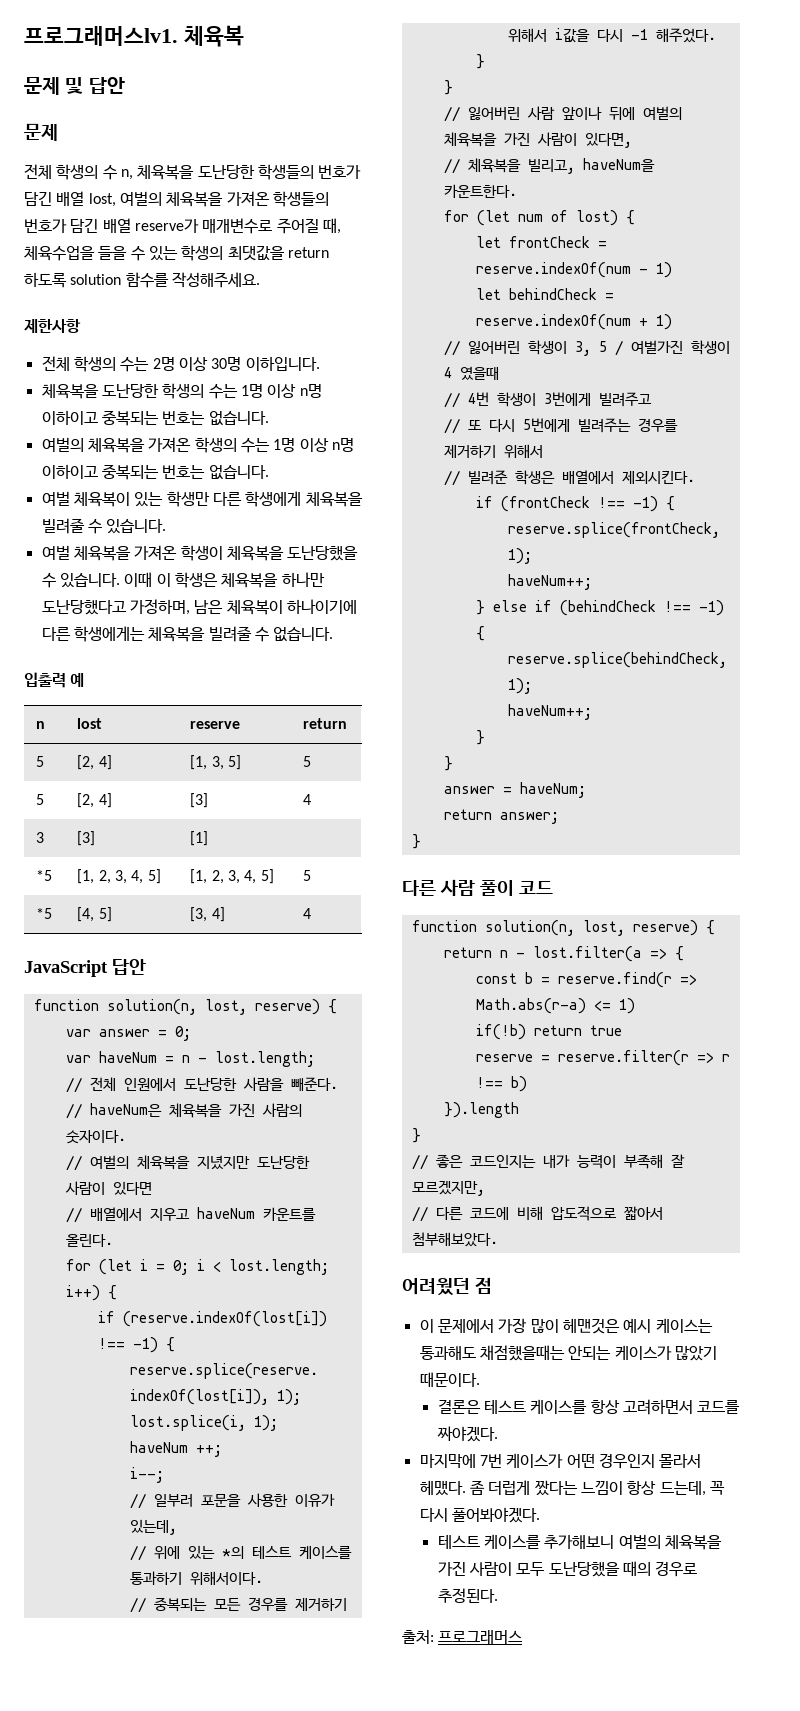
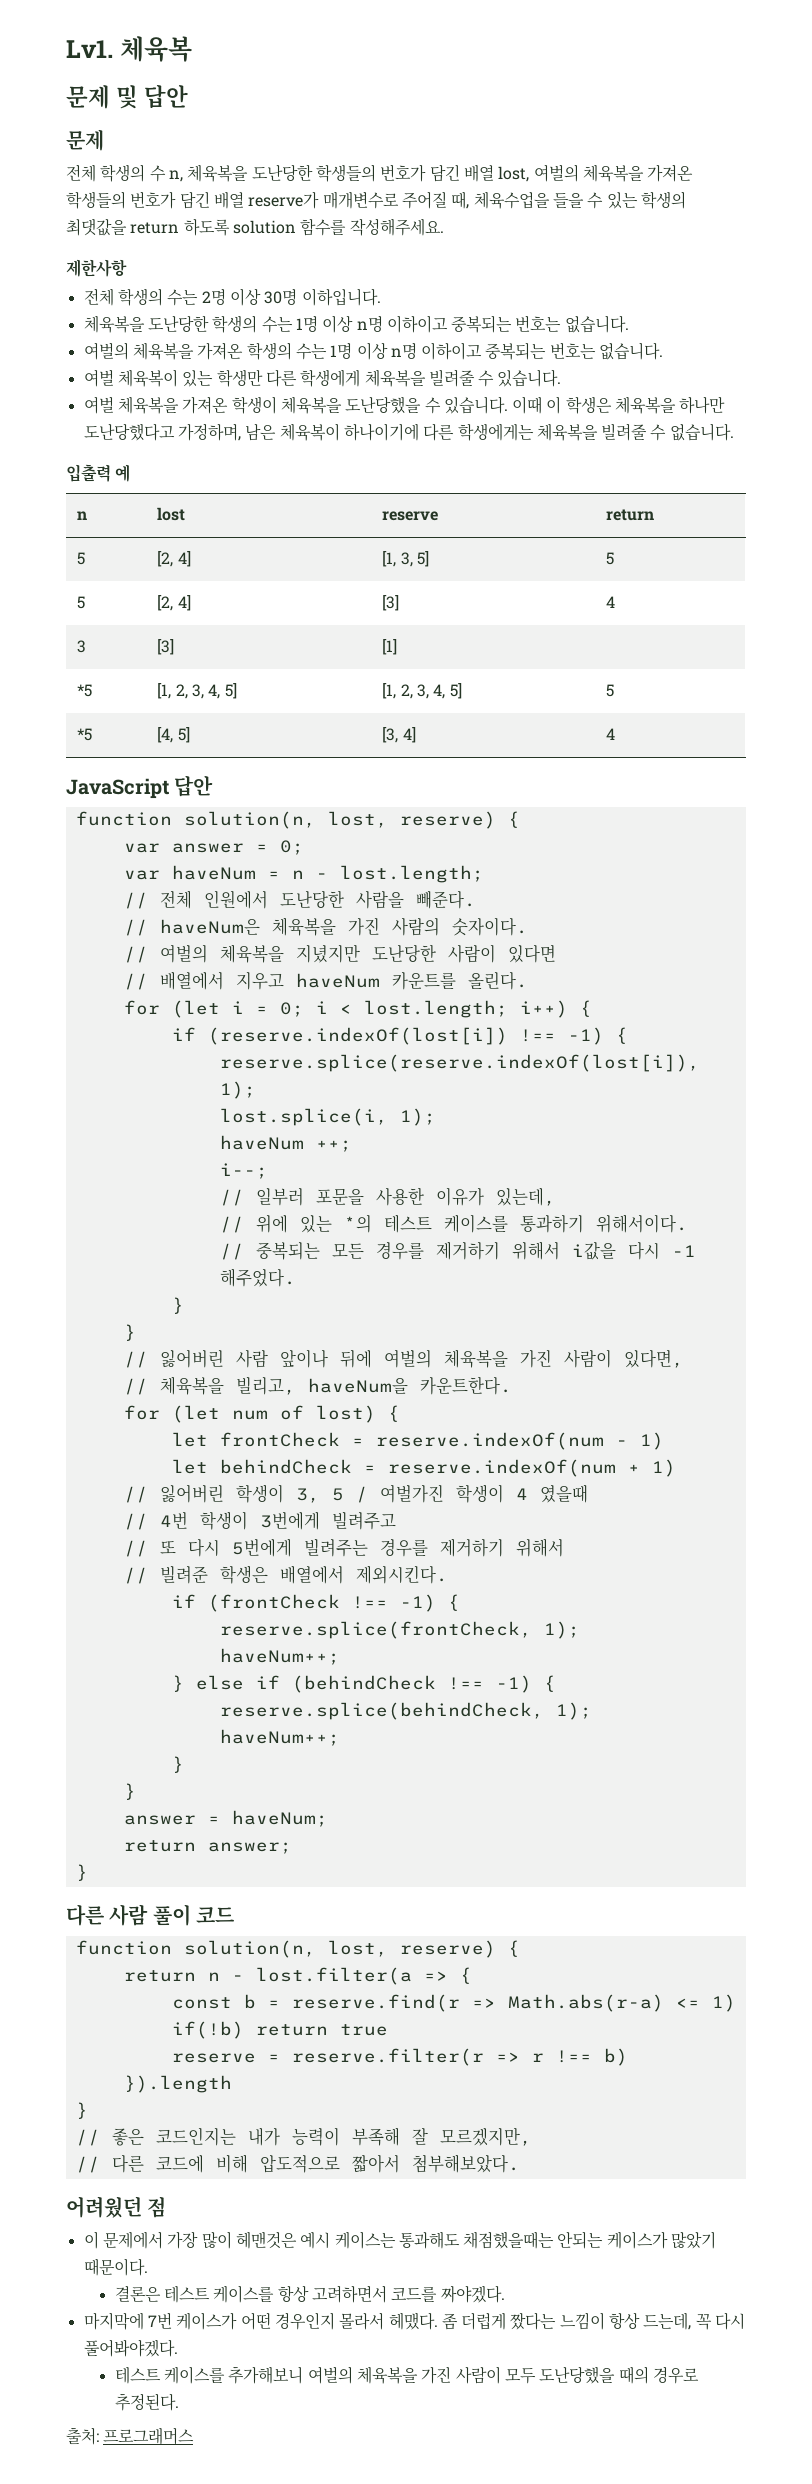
- 프로그래머스lv1. 체육복
+ Lv1. 체육복

